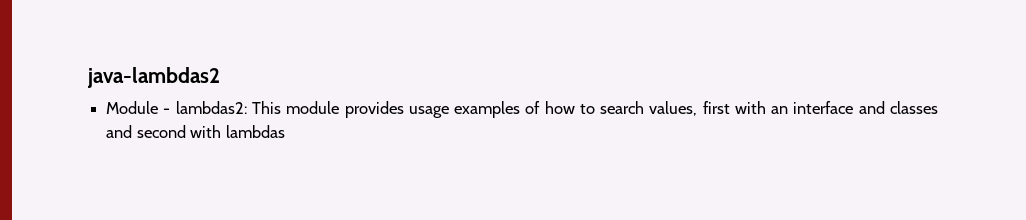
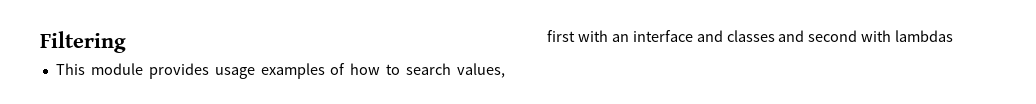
- java-lambdas2
- Module - lambdas2: This module provides usage examples of how to search values, first with an interface and classes and second with lambdas
+ Filtering
+ This module provides usage examples of how to search values, first with an interface and classes and second with lambdas

